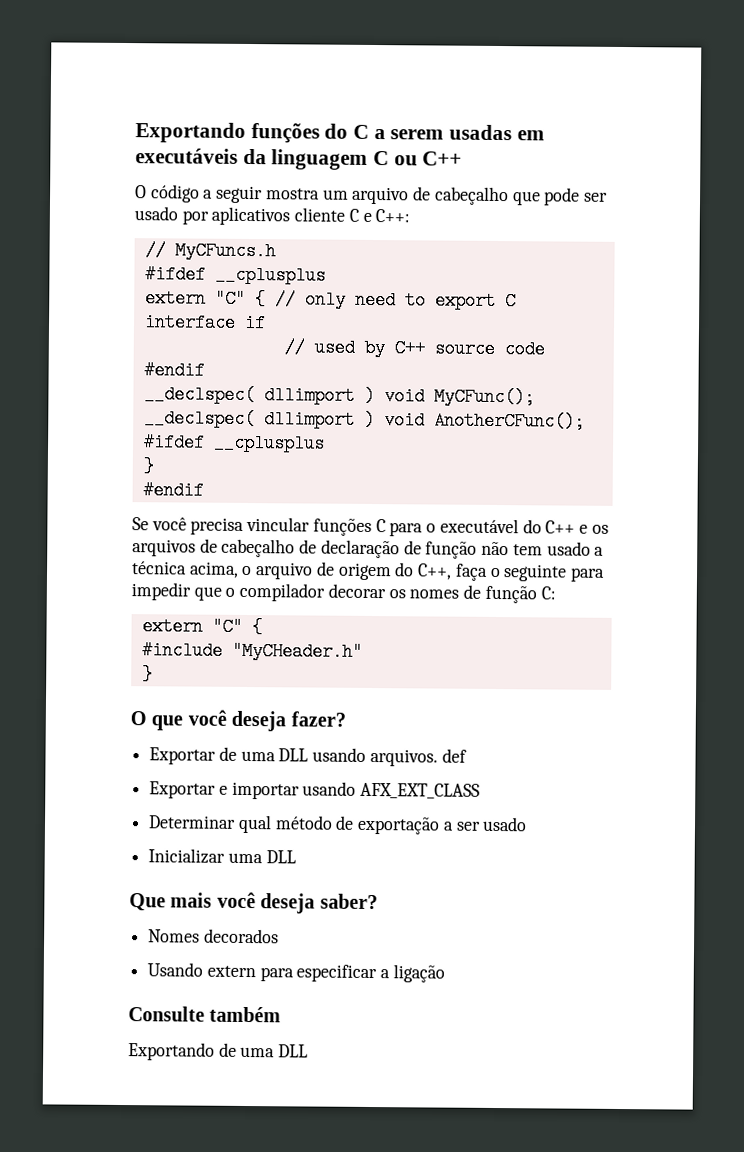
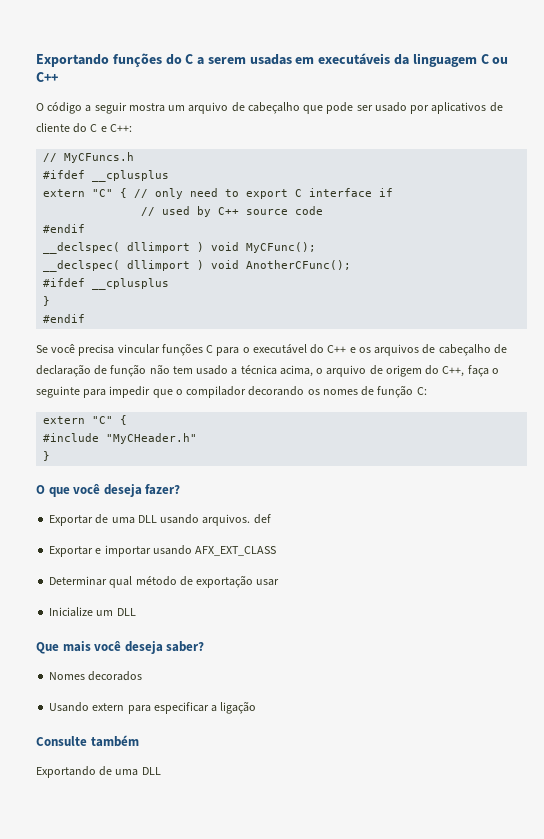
- O código a seguir mostra um arquivo de cabeçalho que pode ser usado por aplicativos cliente C e C++:
+ O código a seguir mostra um arquivo de cabeçalho que pode ser usado por aplicativos de cliente do C e C++:
- Se você precisa vincular funções C para o executável do C++ e os arquivos de cabeçalho de declaração de função não tem usado a técnica acima, o arquivo de origem do C++, faça o seguinte para impedir que o compilador decorar os nomes de função C:
+ Se você precisa vincular funções C para o executável do C++ e os arquivos de cabeçalho de declaração de função não tem usado a técnica acima, o arquivo de origem do C++, faça o seguinte para impedir que o compilador decorando os nomes de função C:
- Determinar qual método de exportação a ser usado
- Inicializar uma DLL
+ Determinar qual método de exportação usar
+ Inicialize um DLL

